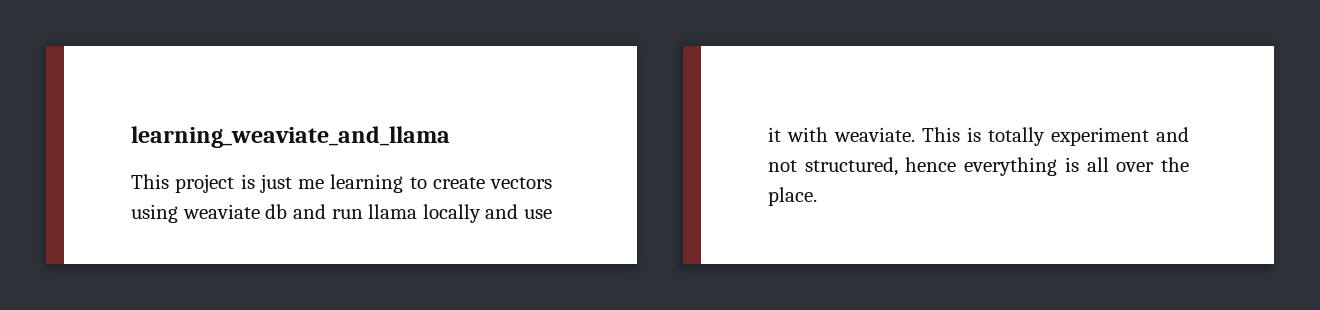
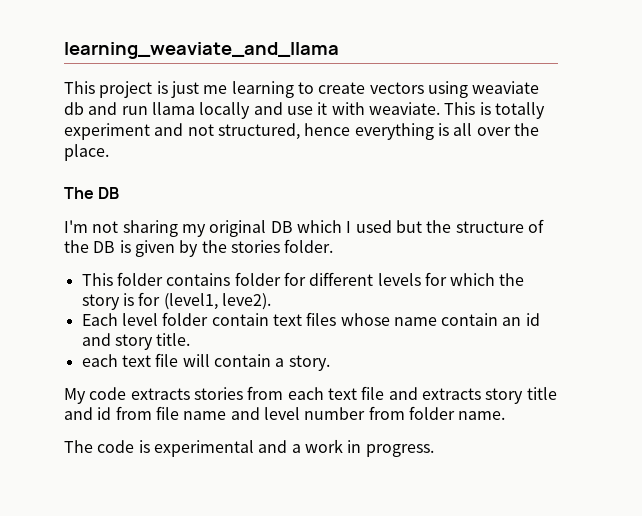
+ The DB
+ I'm not sharing my original DB which I used but the structure of the DB is given by the stories folder.
+ This folder contains folder for different levels for which the story is for (level1, leve2).
+ Each level folder contain text files whose name contain an id and story title.
+ each text file will contain a story.
+ My code extracts stories from each text file and extracts story title and id from file name and level number from folder name.
+ The code is experimental and a work in progress.

